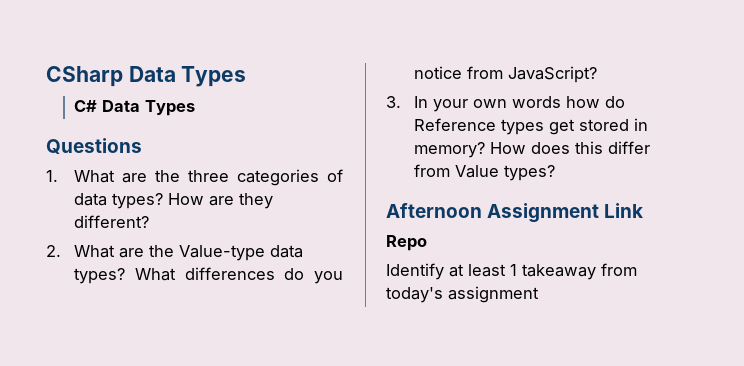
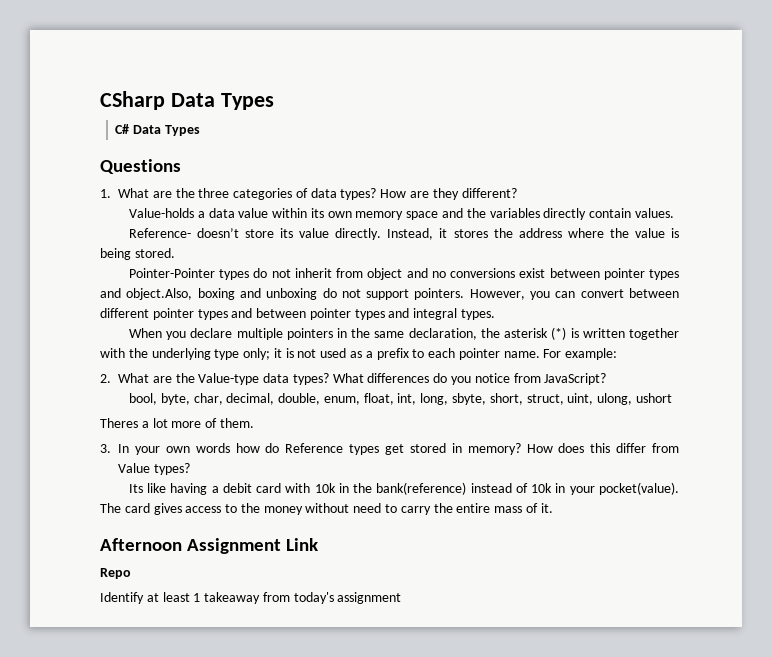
+ Value-holds a data value within its own memory space and the variables directly contain values.
+ Reference- doesn’t store its value directly. Instead, it stores the address where the value is being stored.
+ Pointer-Pointer types do not inherit from object and no conversions exist between pointer types and object.Also, boxing and unboxing do not support pointers. However, you can convert between different pointer types and between pointer types and integral types.
+ When you declare multiple pointers in the same declaration, the asterisk (*) is written together with the underlying type only; it is not used as a prefix to each pointer name. For example:
+ bool, byte, char, decimal, double, enum, float, int, long, sbyte, short, struct, uint, ulong, ushort
+ Theres a lot more of them.
+ Its like having a debit card with 10k in the bank(reference) instead of 10k in your pocket(value). The card gives access to the money without need to carry the entire mass of it.

